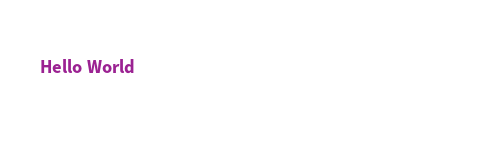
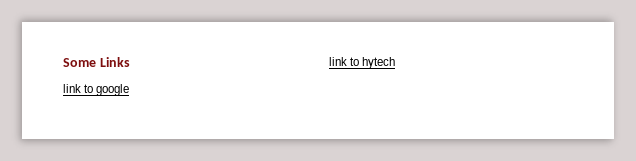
- Hello World
+ Some Links
+ link to google
+ link to hytech

